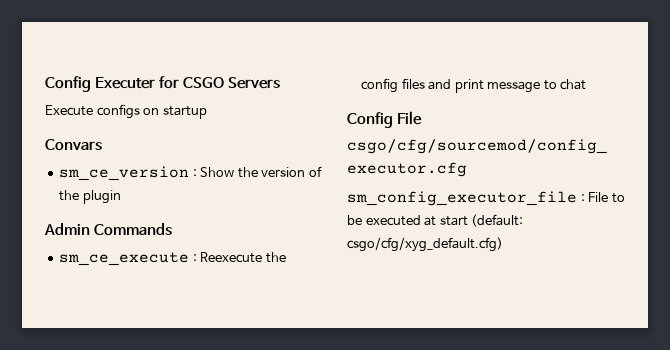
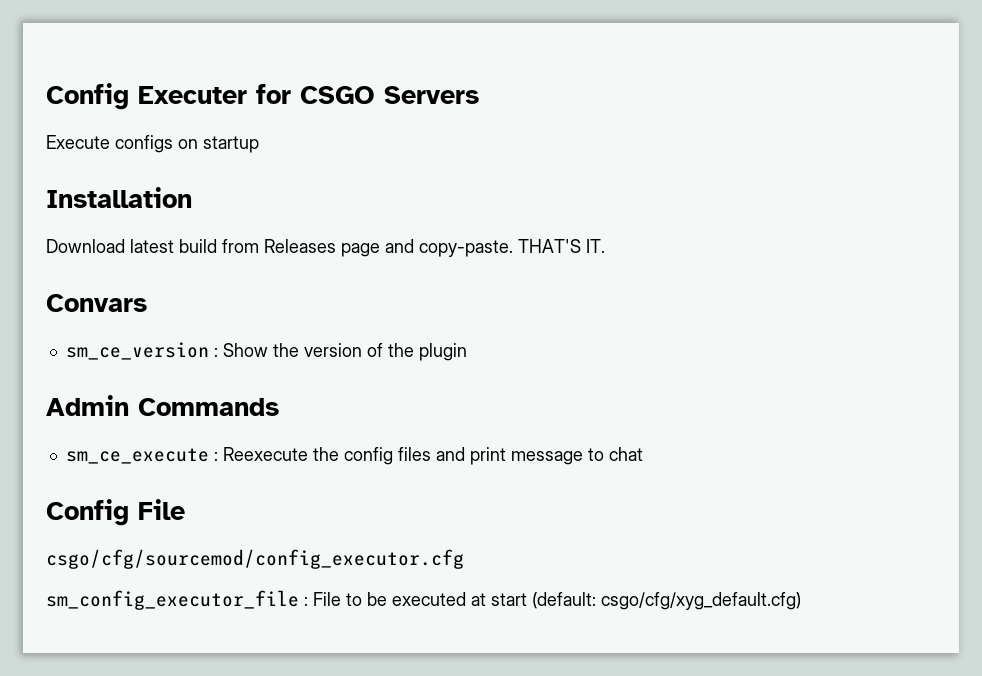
+ Installation
+ Download latest build from Releases page and copy-paste. THAT'S IT.

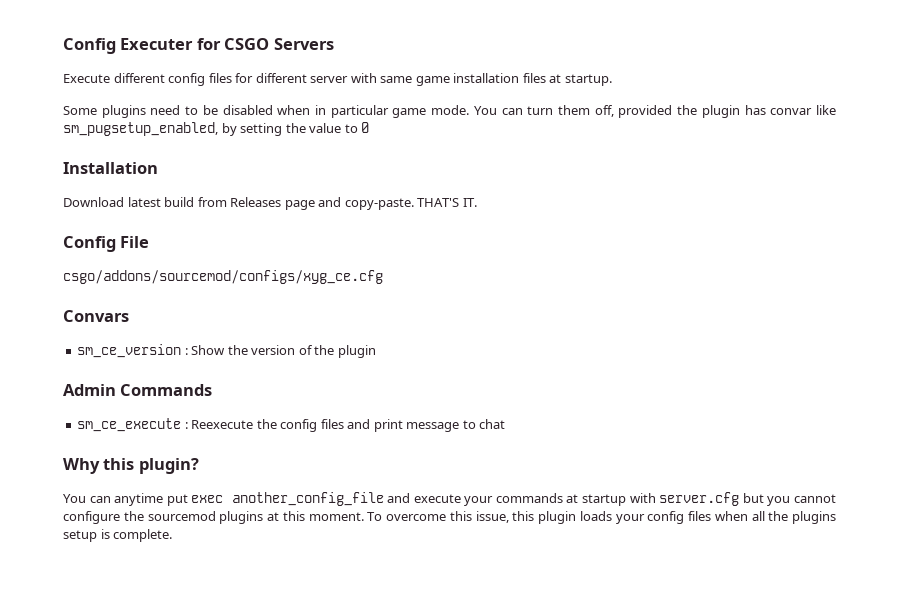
- Execute configs on startup
+ Execute different config files for different server with same game installation files at startup.
+ Some plugins need to be disabled when in particular game mode. You can turn them off, provided the plugin has convar like sm_pugsetup_enabled, by setting the value to 0
+ Config File
+ csgo/addons/sourcemod/configs/xyg_ce.cfg
- Config File
- csgo/cfg/sourcemod/config_executor.cfg
- sm_config_executor_file : File to be executed at start (default: csgo/cfg/xyg_default.cfg)
+ Why this plugin?
+ You can anytime put exec another_config_file and execute your commands at startup with server.cfg but you cannot configure the sourcemod plugins at this moment. To overcome this issue, this plugin loads your config files when all the plugins setup is complete.

